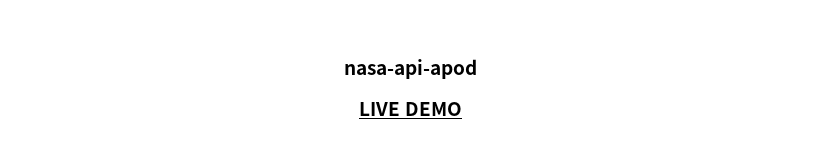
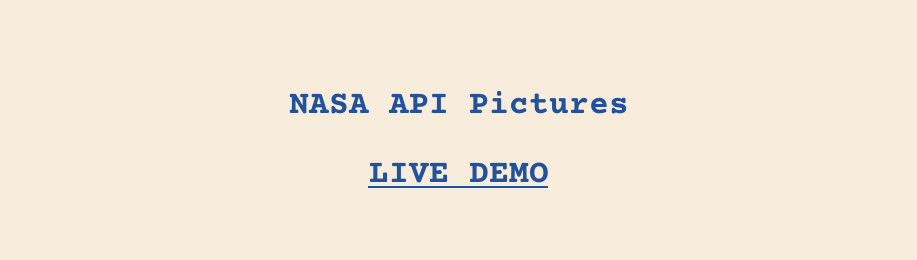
- nasa-api-apod
+ NASA API Pictures

